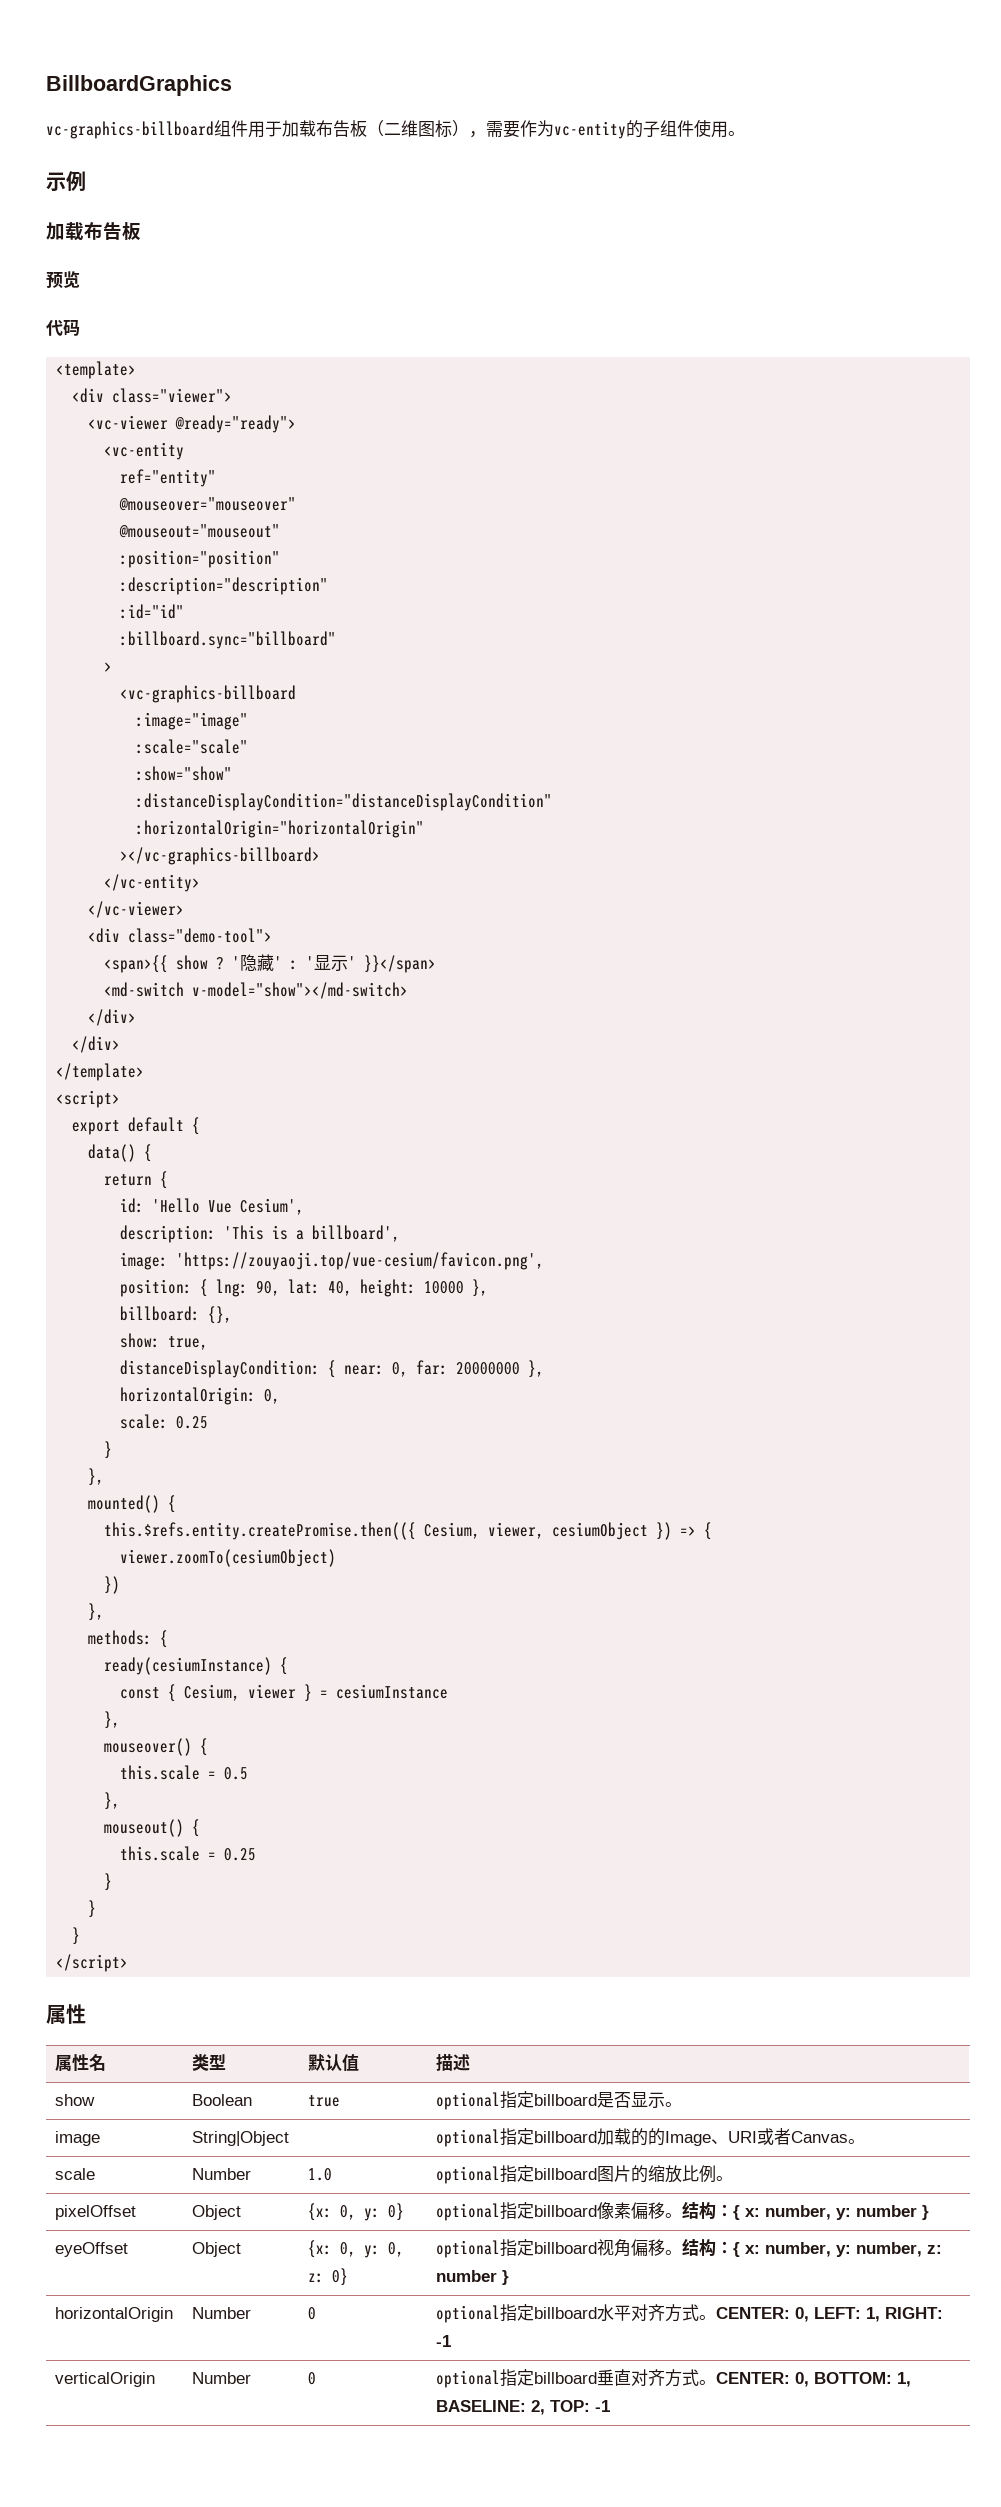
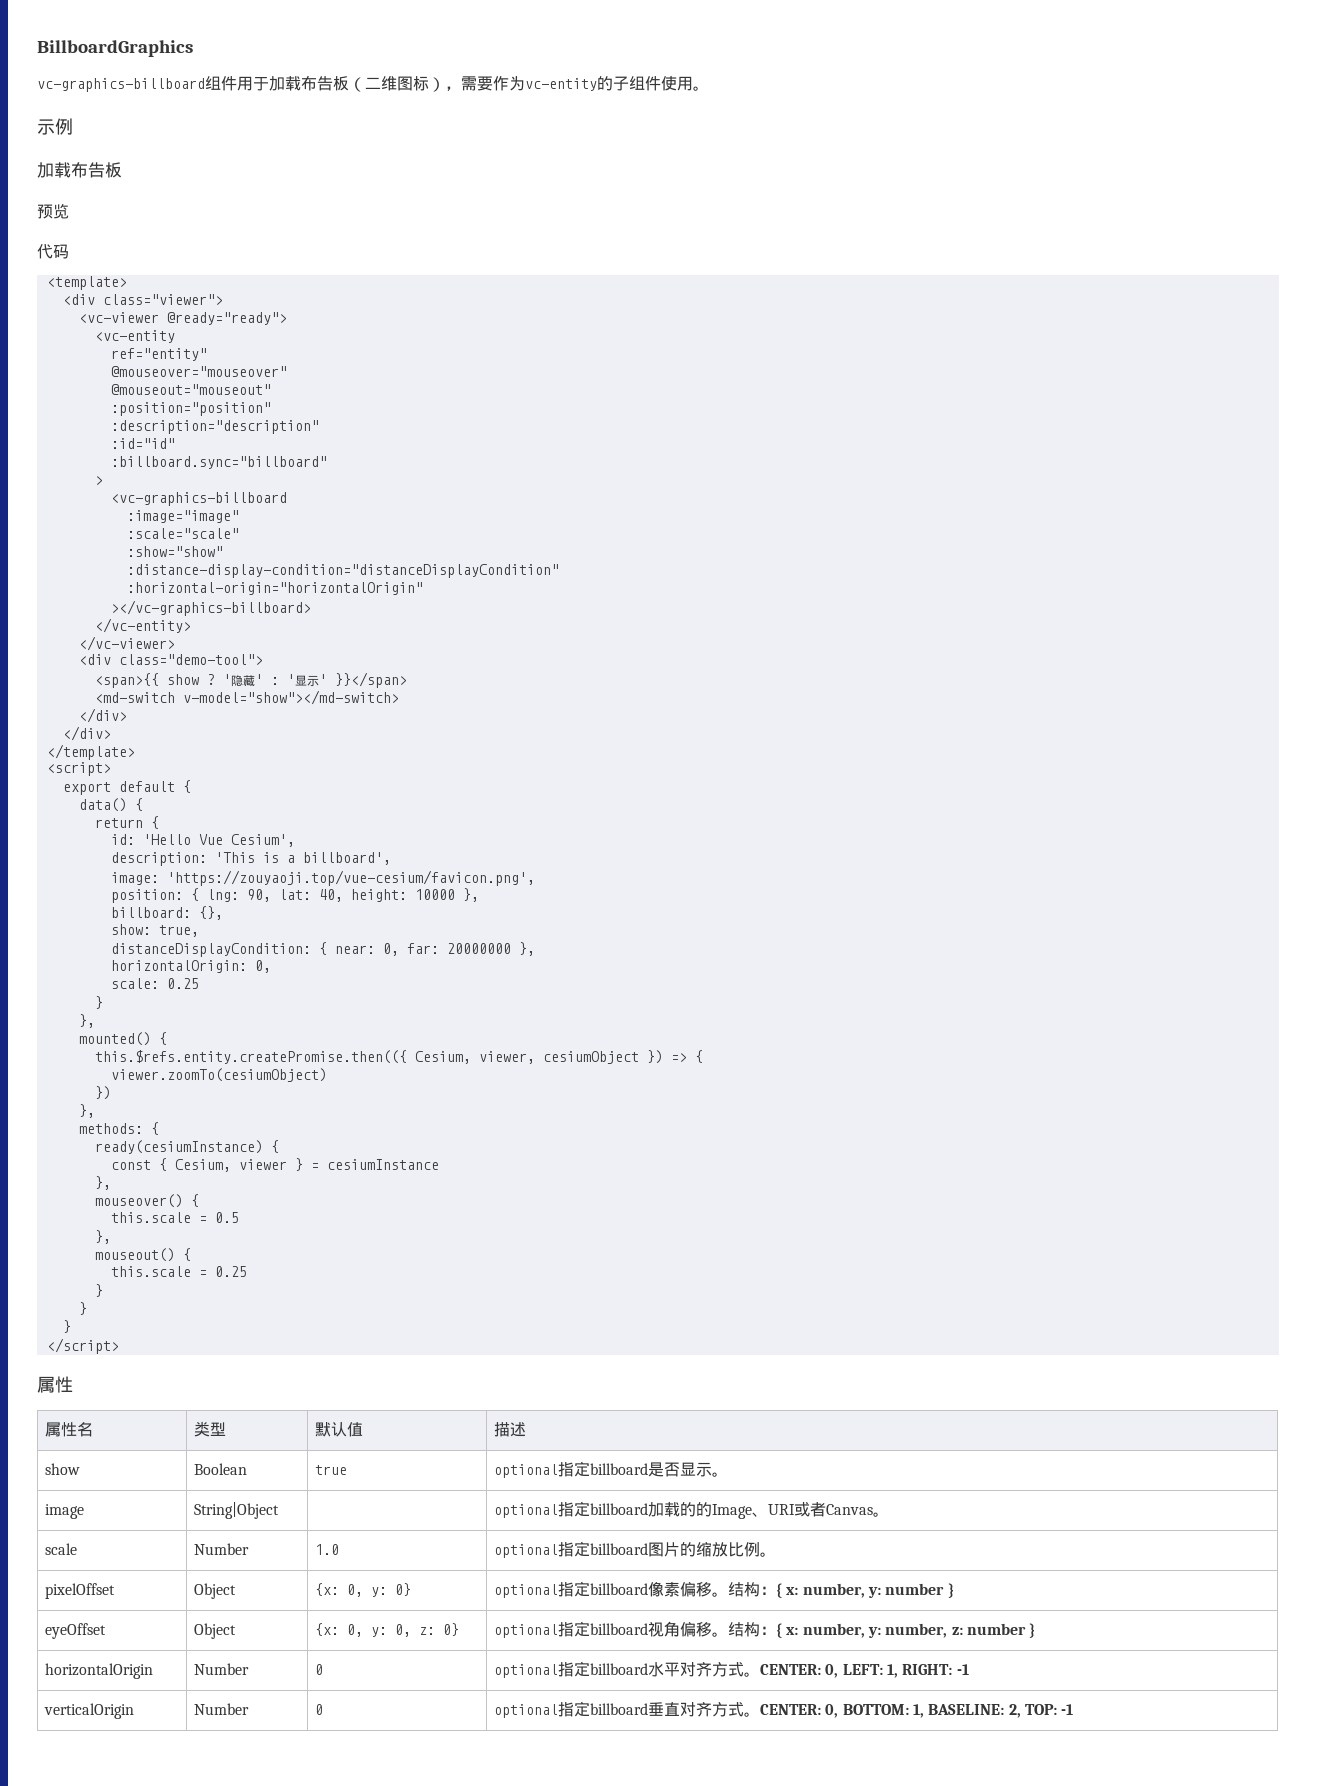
- :distanceDisplayCondition="distanceDisplayCondition"
- :horizontalOrigin="horizontalOrigin"
+ :distance-display-condition="distanceDisplayCondition"
+ :horizontal-origin="horizontalOrigin"

